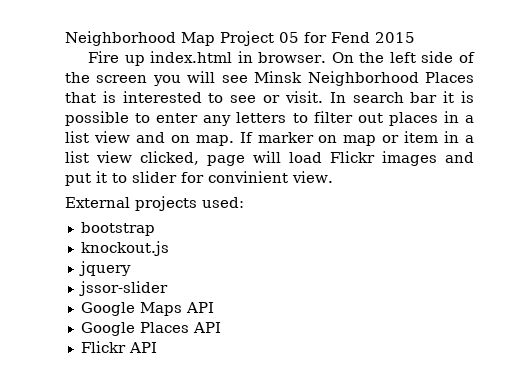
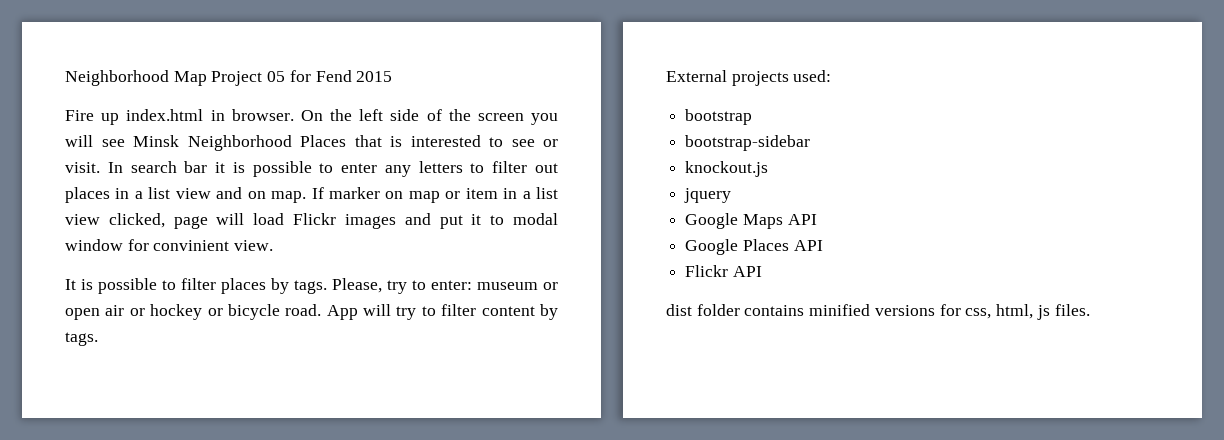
- If marker on map or item in a list view clicked, page will load Flickr images and put it to slider for convinient view.
+ If marker on map or item in a list view clicked, page will load Flickr images and put it to modal window for convinient view.
+ It is possible to filter places by tags. Please, try to enter: museum or open air or hockey or bicycle road. App will try to filter content by tags.
+ bootstrap-sidebar
- jssor-slider
+ dist folder contains minified versions for css, html, js files.

